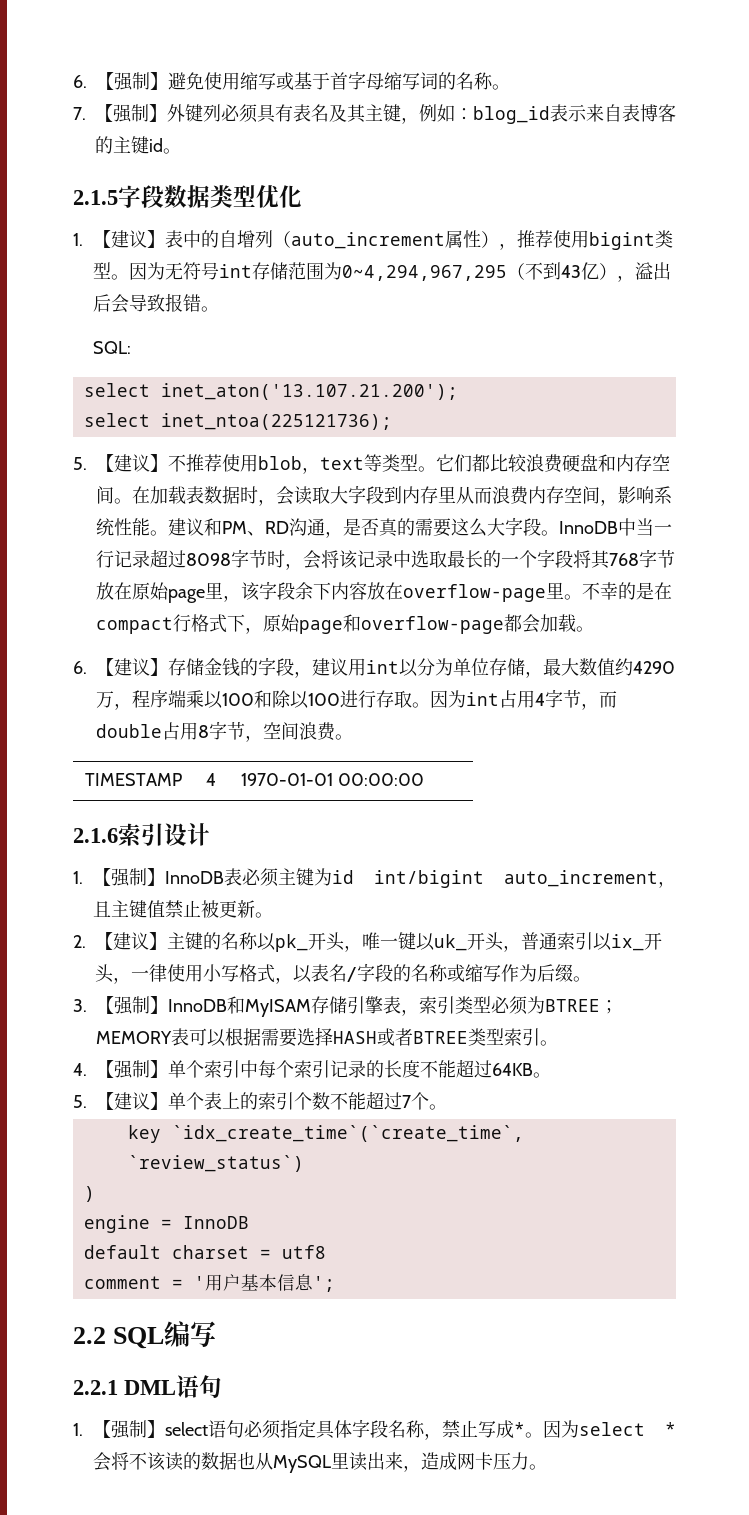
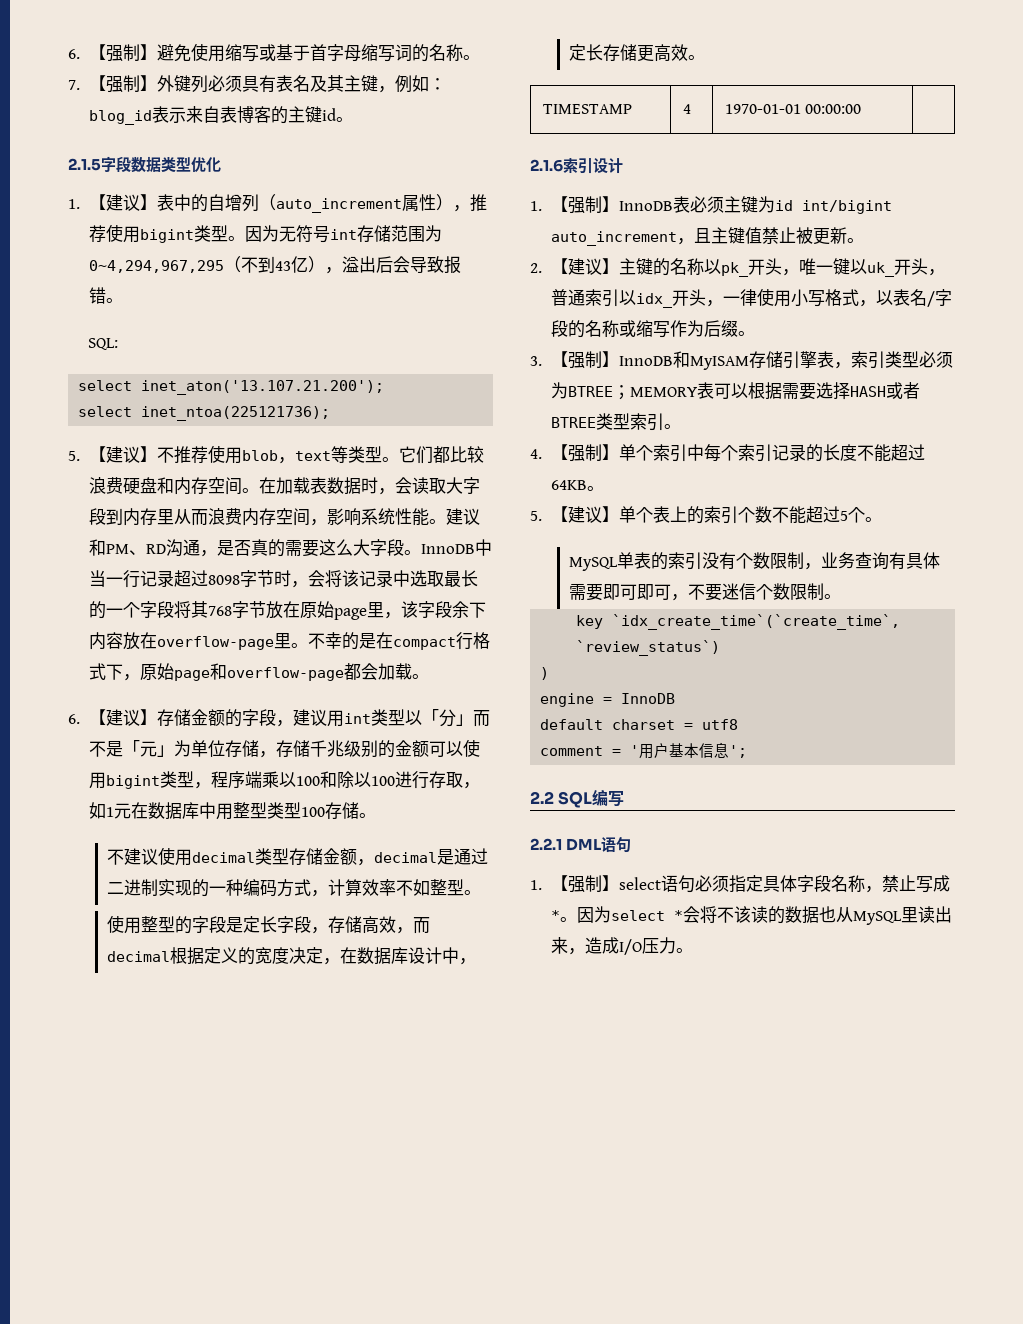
- 6.【建议】存储金钱的字段，建议用int以分为单位存储，最大数值约4290万，程序端乘以100和除以100进行存取。因为int占用4字节，而double占用8字节，空间浪费。
+ 6.【建议】存储金额的字段，建议用int类型以「分」而不是「元」为单位存储，存储千兆级别的金额可以使用bigint类型，程序端乘以100和除以100进行存取，如1元在数据库中用整型类型100存储。
+ 不建议使用decimal类型存储金额，decimal是通过二进制实现的一种编码方式，计算效率不如整型。
+ 使用整型的字段是定长字段，存储高效，而decimal根据定义的宽度决定，在数据库设计中，定长存储更高效。
- 2.【建议】主键的名称以pk_开头，唯一键以uk_开头，普通索引以ix_开头，一律使用小写格式，以表名/字段的名称或缩写作为后缀。
+ 2.【建议】主键的名称以pk_开头，唯一键以uk_开头，普通索引以idx_开头，一律使用小写格式，以表名/字段的名称或缩写作为后缀。
- 5.【建议】单个表上的索引个数不能超过7个。
+ 5.【建议】单个表上的索引个数不能超过5个。
+ MySQL单表的索引没有个数限制，业务查询有具体需要即可即可，不要迷信个数限制。
- 因为select *会将不该读的数据也从MySQL里读出来，造成网卡压力。
+ 因为select *会将不该读的数据也从MySQL里读出来，造成I/O压力。

